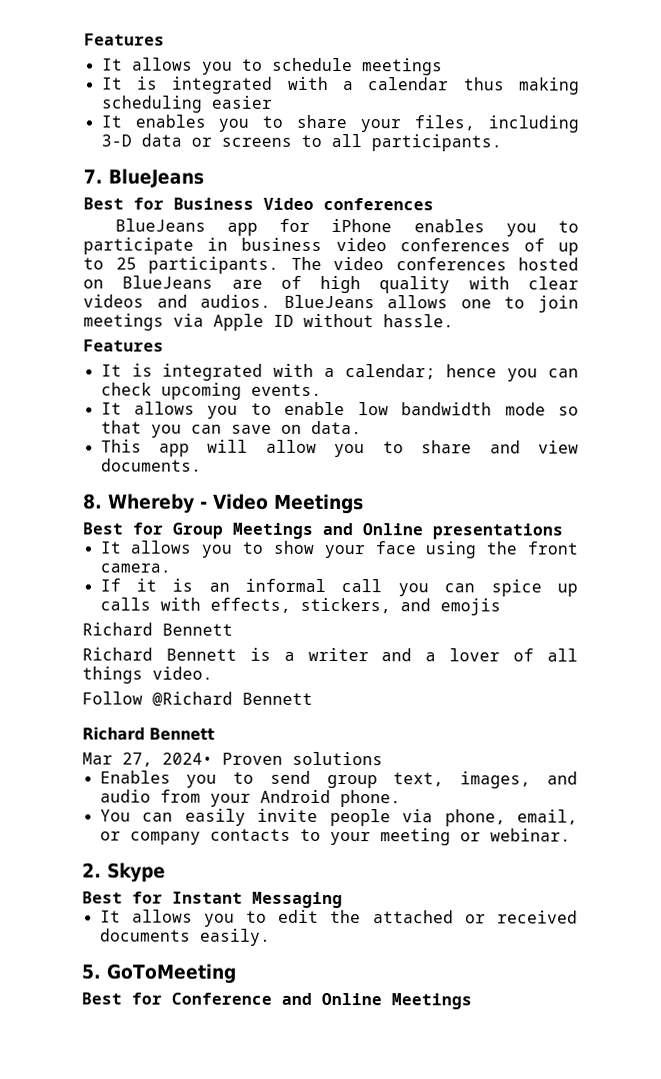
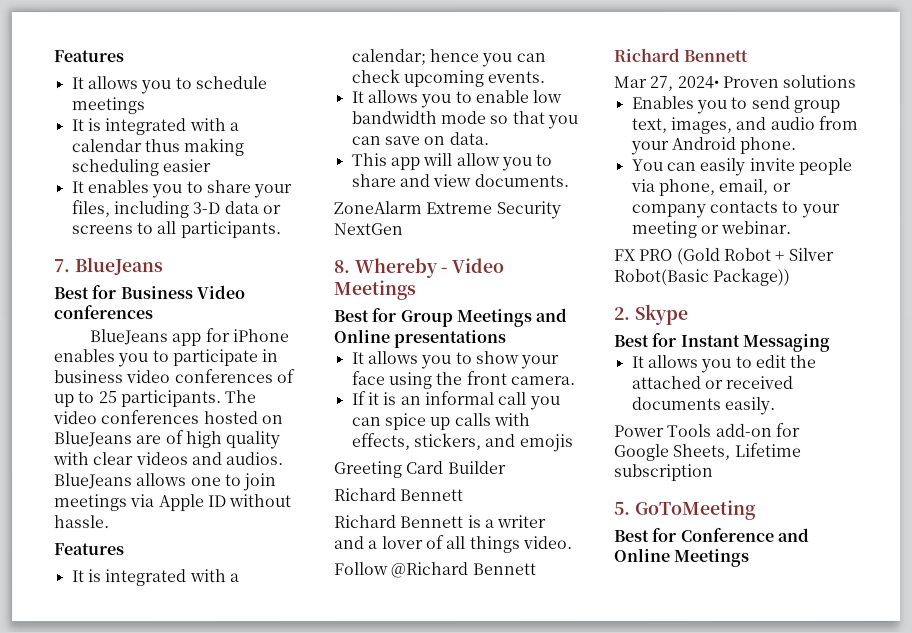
+ ZoneAlarm Extreme Security NextGen
+ Greeting Card Builder
+ FX PRO (Gold Robot + Silver Robot(Basic Package))
+ Power Tools add-on for Google Sheets, Lifetime subscription

